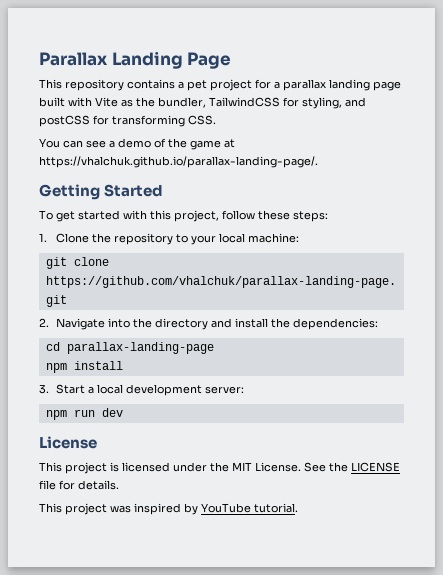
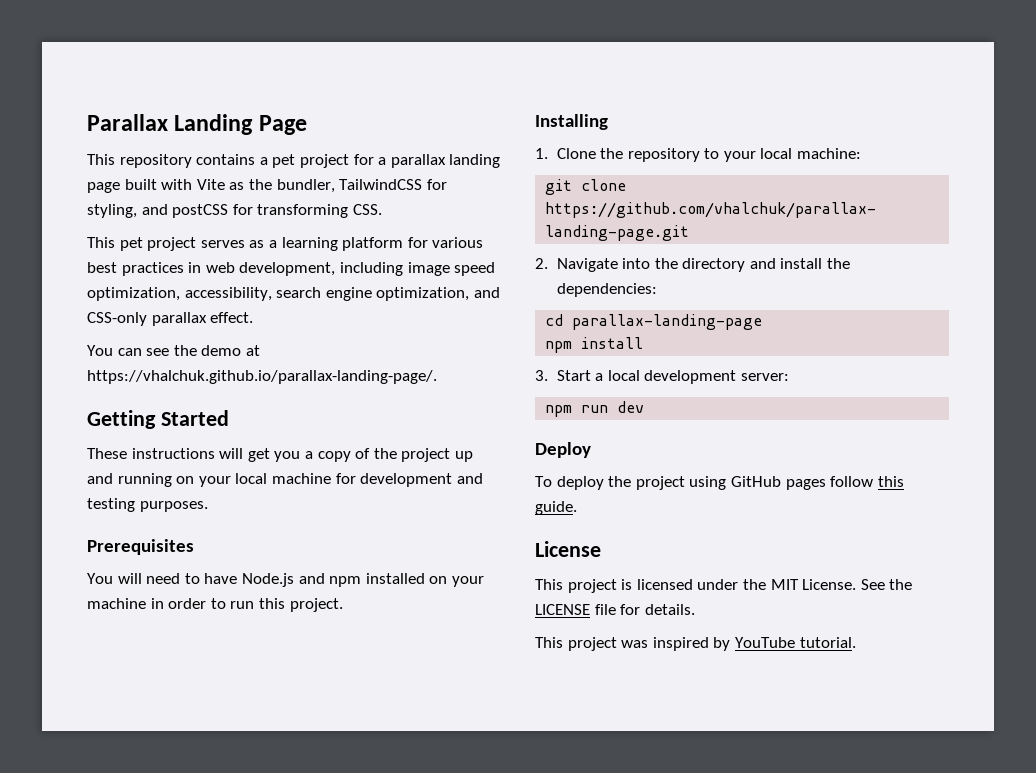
- You can see a demo of the game at https://vhalchuk.github.io/parallax-landing-page/.
+ This pet project serves as a learning platform for various best practices in web development, including image speed optimization, accessibility, search engine optimization, and CSS-only parallax effect.
+ You can see the demo at https://vhalchuk.github.io/parallax-landing-page/.
  Getting Started
- To get started with this project, follow these steps:
+ These instructions will get you a copy of the project up and running on your local machine for development and testing purposes.
+ Prerequisites
+ You will need to have Node.js and npm installed on your machine in order to run this project.
+ Installing
+ Deploy
+ To deploy the project using GitHub pages follow this guide.

